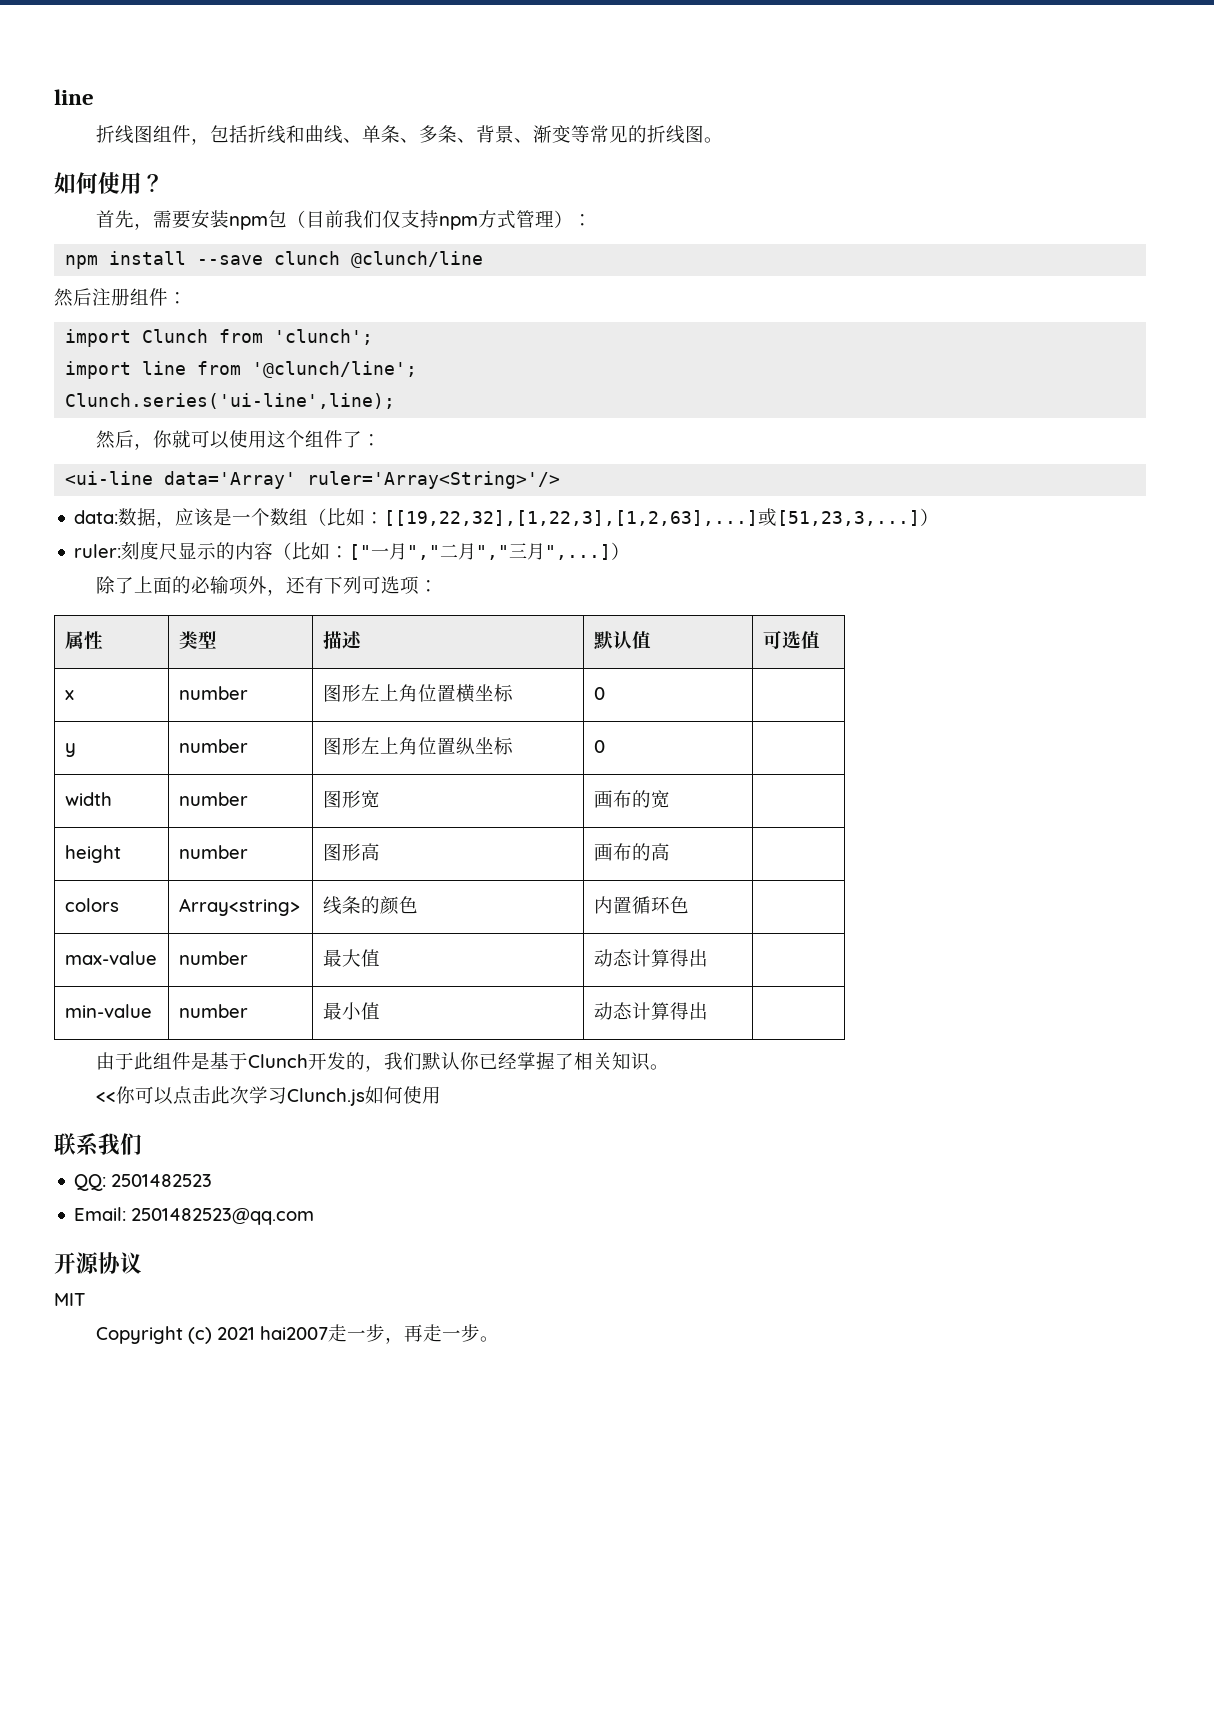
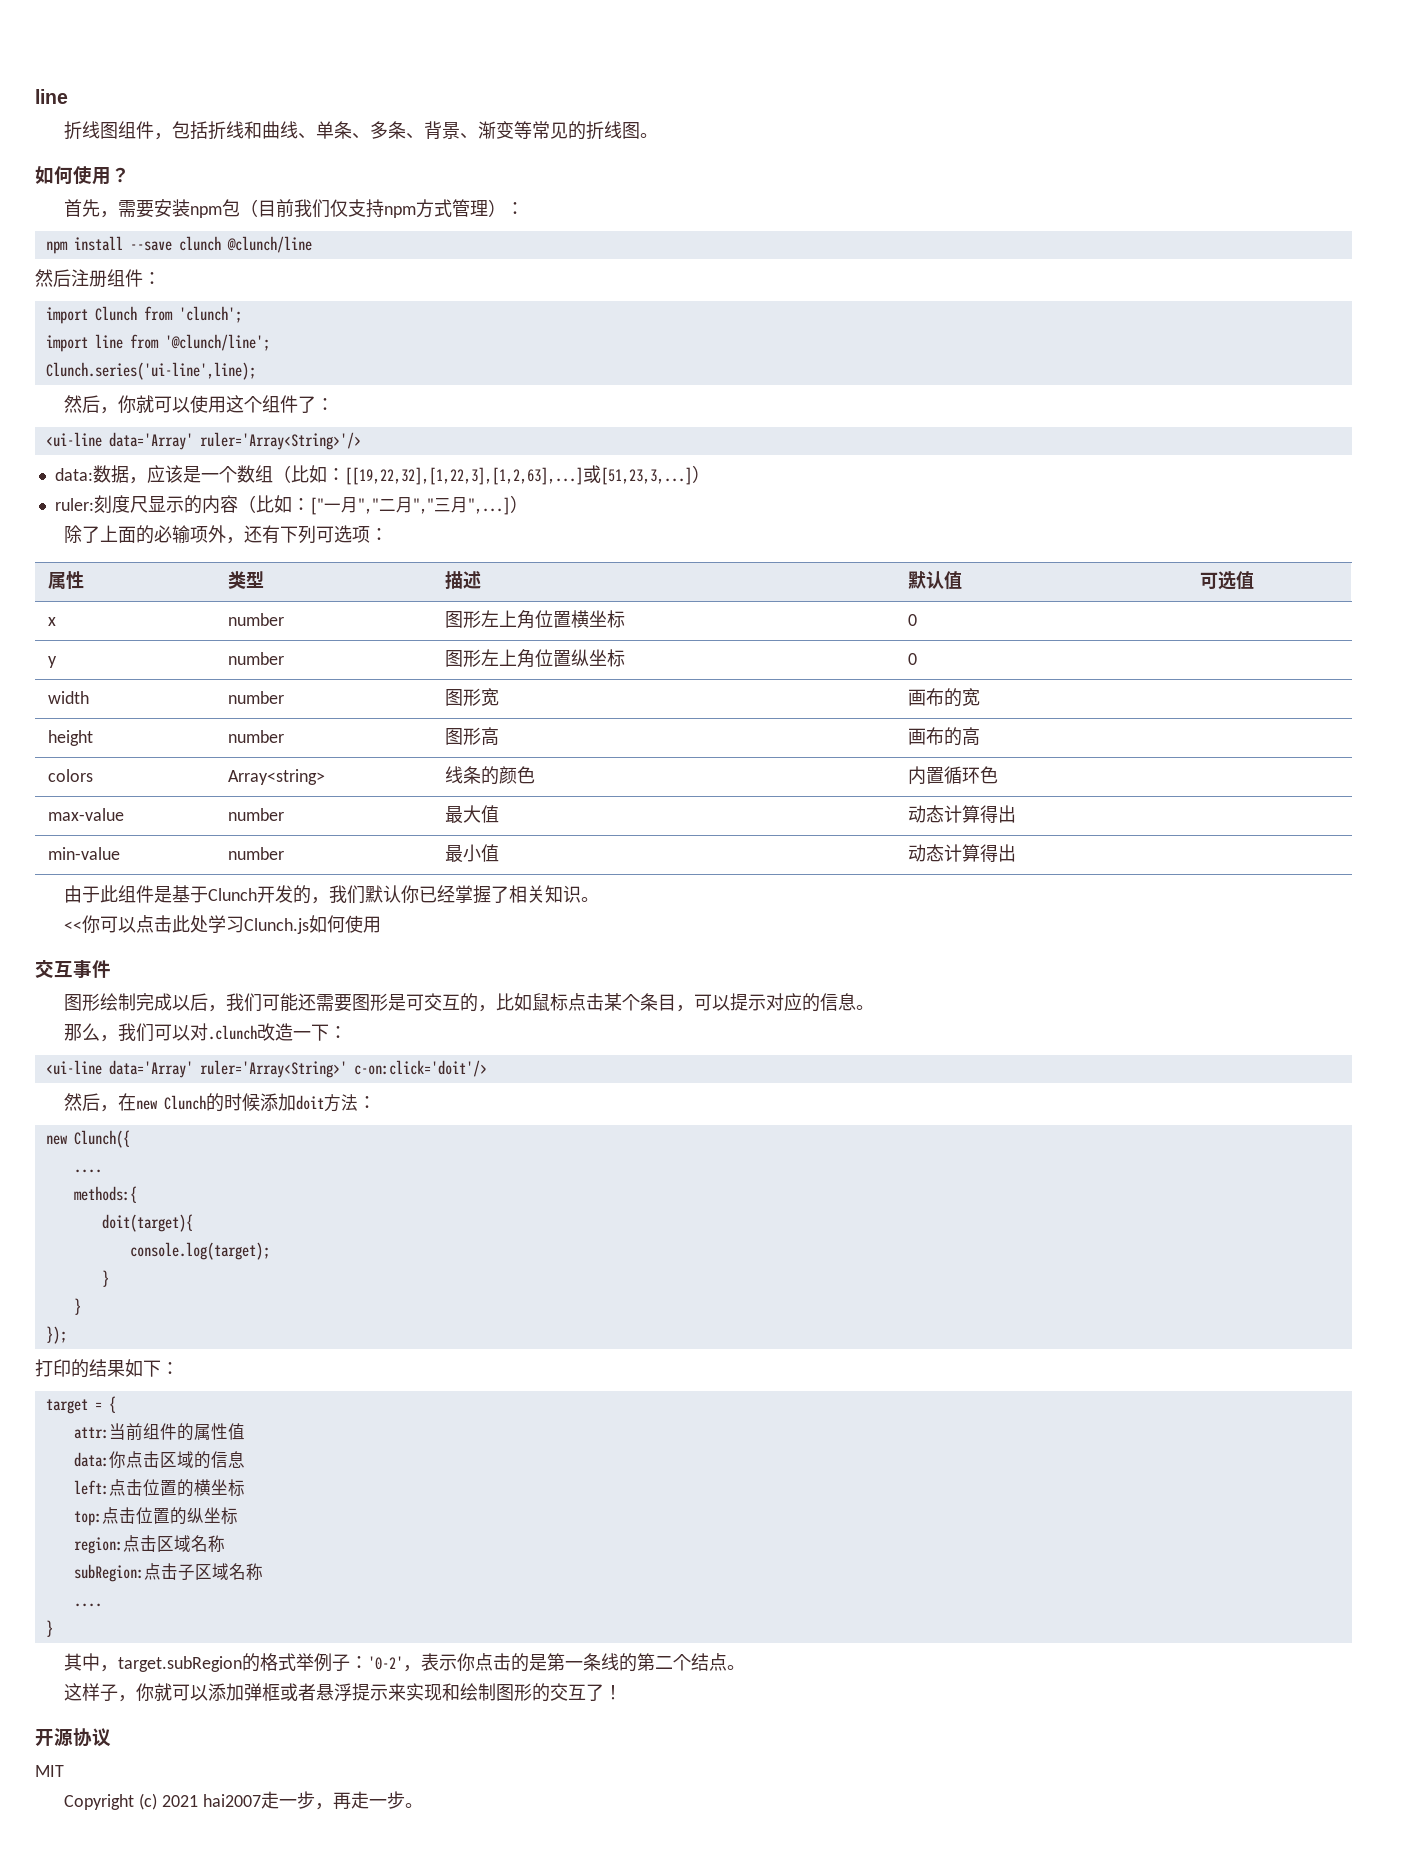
- <<你可以点击此次学习Clunch.js如何使用
+ <<你可以点击此处学习Clunch.js如何使用
- 联系我们
- QQ: 2501482523
- Email: 2501482523@qq.com
+ 交互事件
+ 图形绘制完成以后，我们可能还需要图形是可交互的，比如鼠标点击某个条目，可以提示对应的信息。
+ 那么，我们可以对.clunch改造一下：
+ <ui-line data='Array' ruler='Array<String>' c-on:click='doit'/>
+ 然后，在new Clunch的时候添加doit方法：
+ new Clunch({
+ ....
+ methods:{
+ doit(target){
+ console.log(target);
+ }
+ }
+ });
+ 打印的结果如下：
+ target = {
+ attr:当前组件的属性值
+ data:你点击区域的信息
+ left:点击位置的横坐标
+ top:点击位置的纵坐标
+ region:点击区域名称
+ subRegion:点击子区域名称
+ ....
+ }
+ 其中，target.subRegion的格式举例子：'0-2'，表示你点击的是第一条线的第二个结点。
+ 这样子，你就可以添加弹框或者悬浮提示来实现和绘制图形的交互了！

